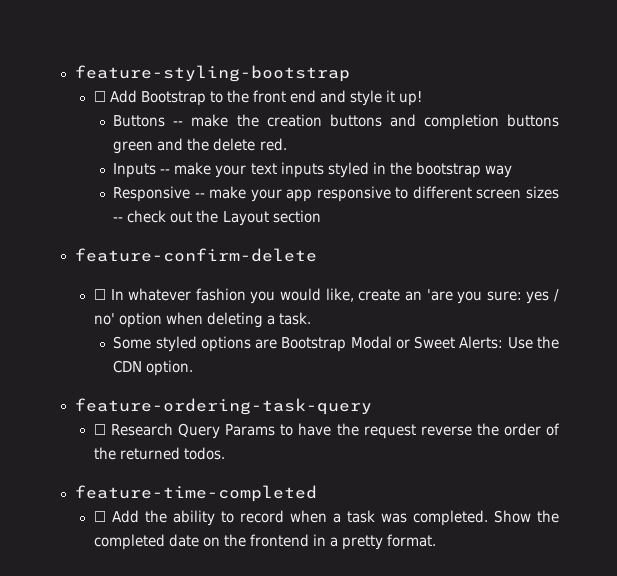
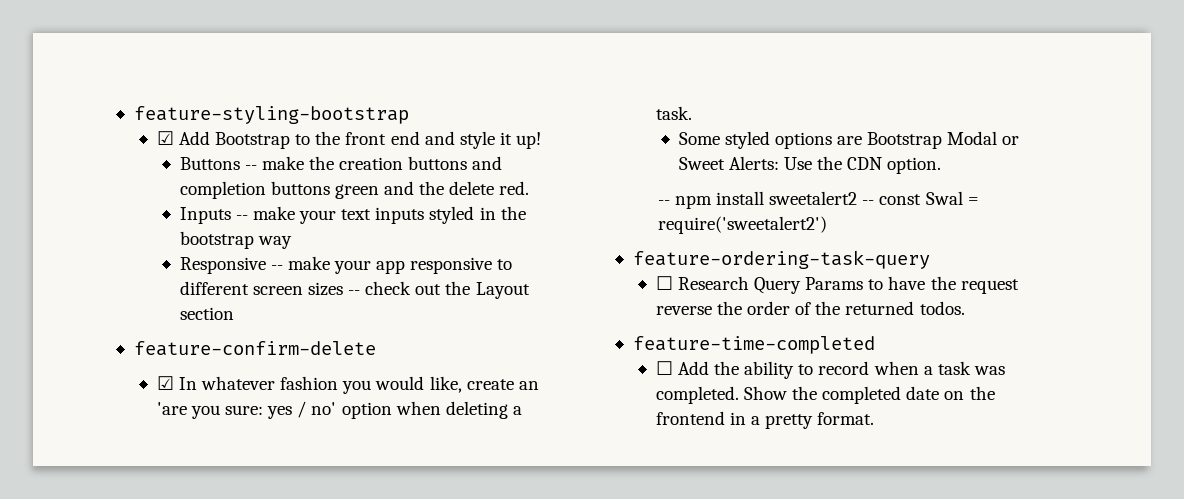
- ☐ Add Bootstrap to the front end and style it up!
+ ☑ Add Bootstrap to the front end and style it up!
- ☐ In whatever fashion you would like, create an 'are you sure: yes / no' option when deleting a task.
+ ☑ In whatever fashion you would like, create an 'are you sure: yes / no' option when deleting a task.
+ -- npm install sweetalert2 -- const Swal = require('sweetalert2')

